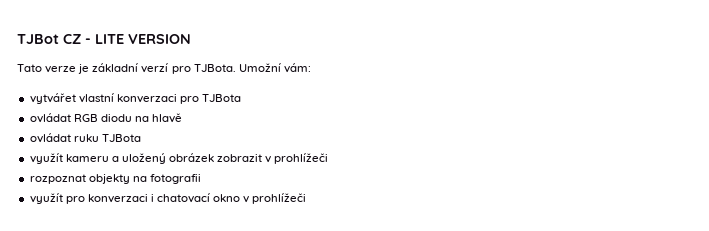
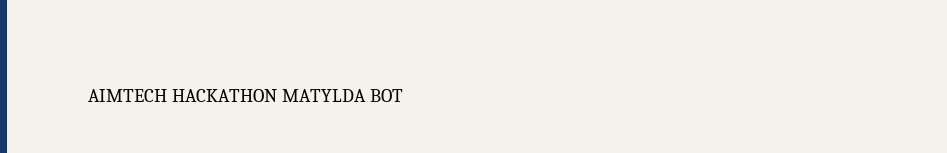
- TJBot CZ - LITE VERSION
- Tato verze je základní verzí pro TJBota. Umožní vám:
- vytvářet vlastní konverzaci pro TJBota
- ovládat RGB diodu na hlavě
- ovládat ruku TJBota
- využít kameru a uložený obrázek zobrazit v prohlížeči
- rozpoznat objekty na fotografii
- využít pro konverzaci i chatovací okno v prohlížeči
+ AIMTECH HACKATHON MATYLDA BOT

